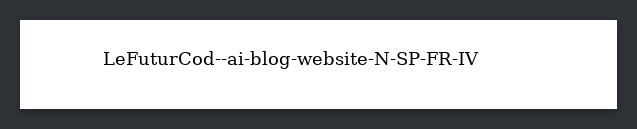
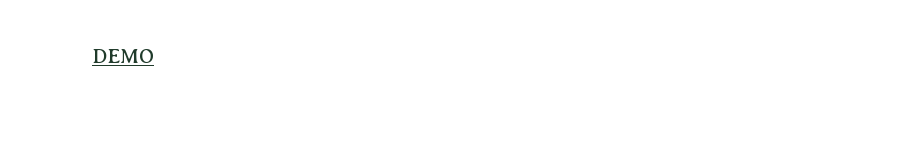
- LeFuturCod--ai-blog-website-N-SP-FR-IV
+ DEMO

